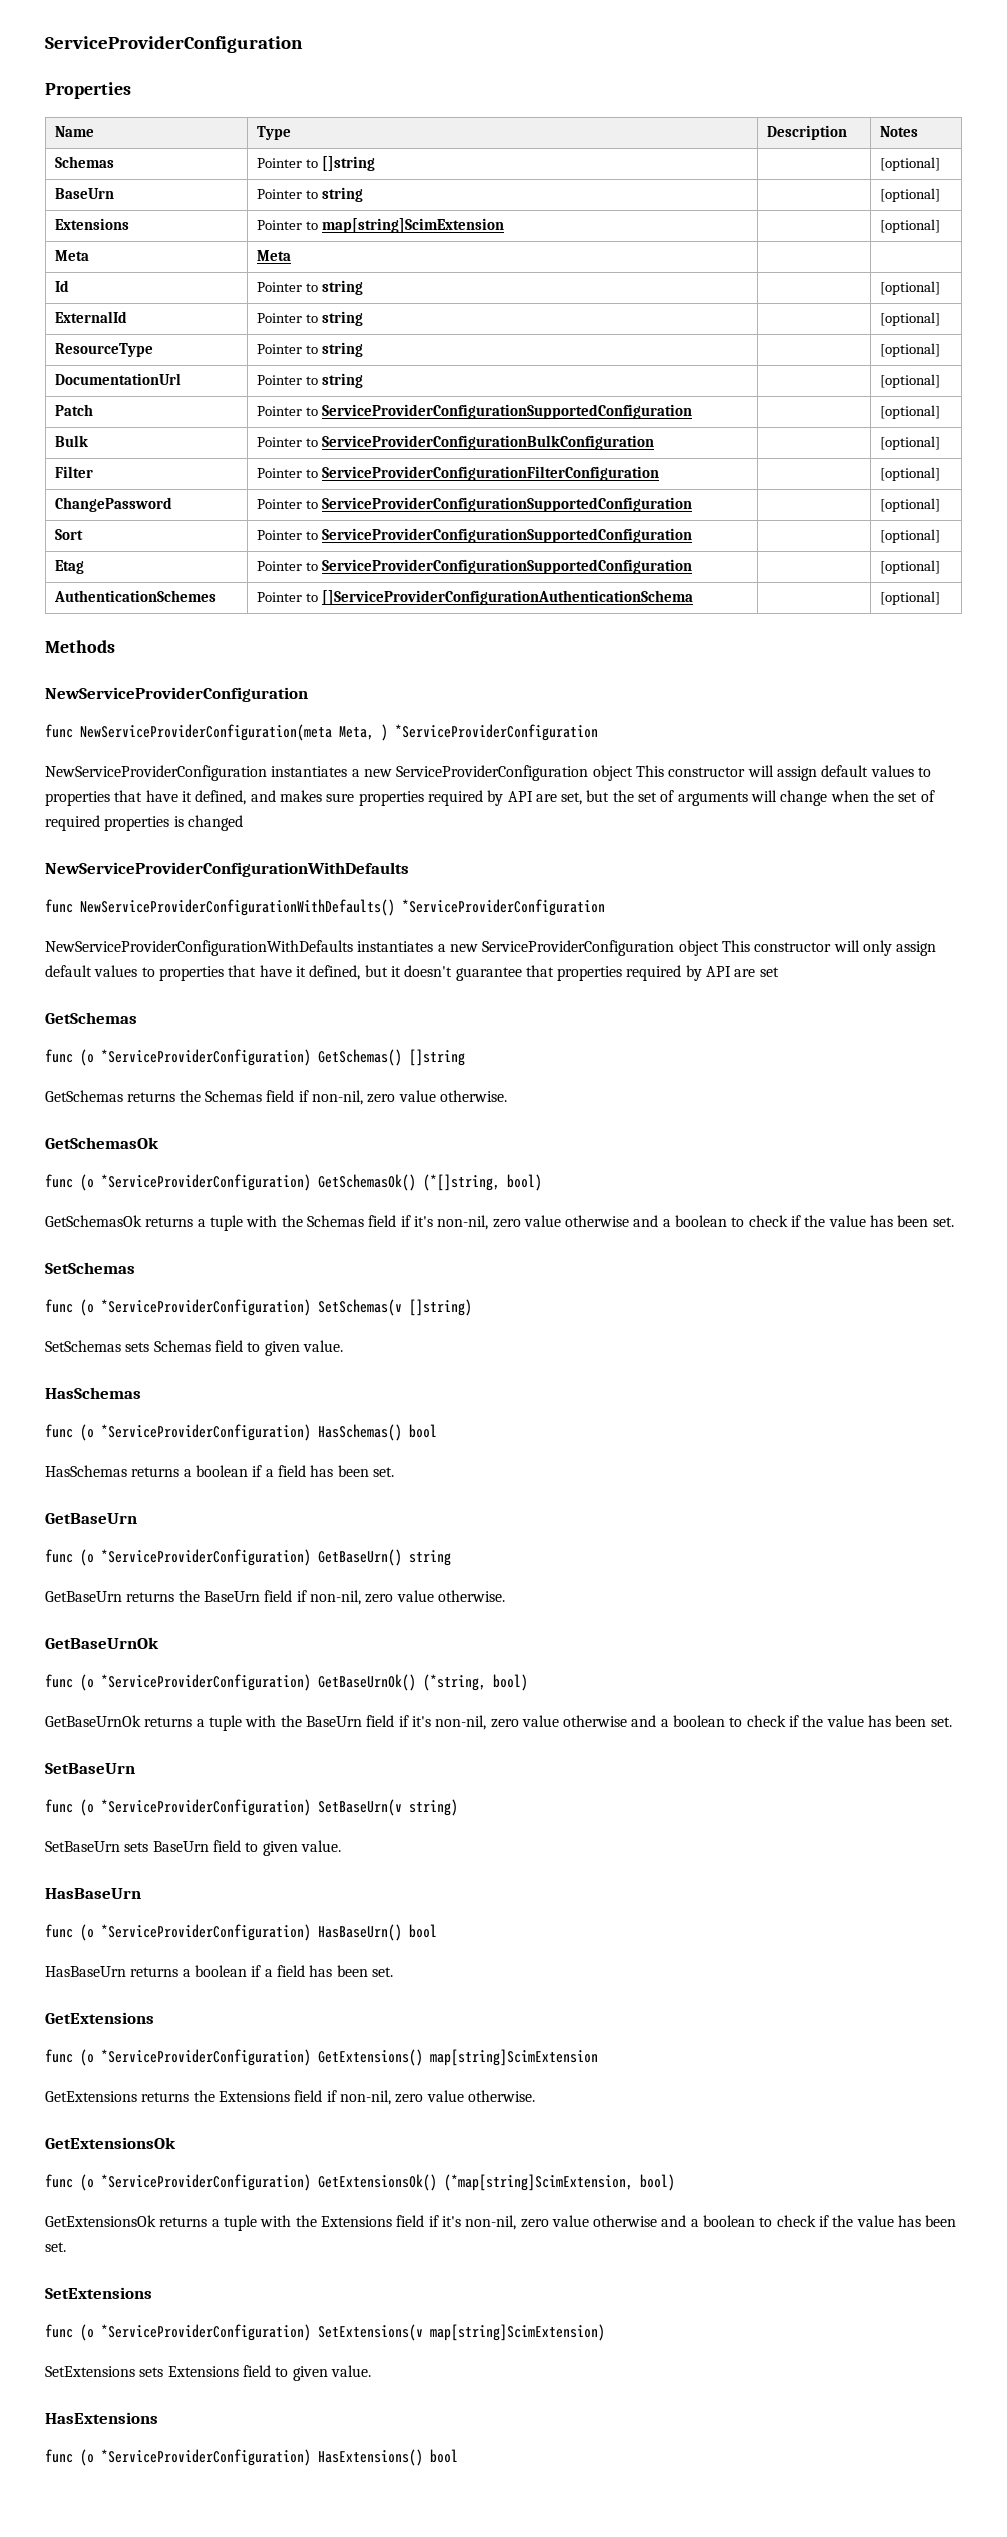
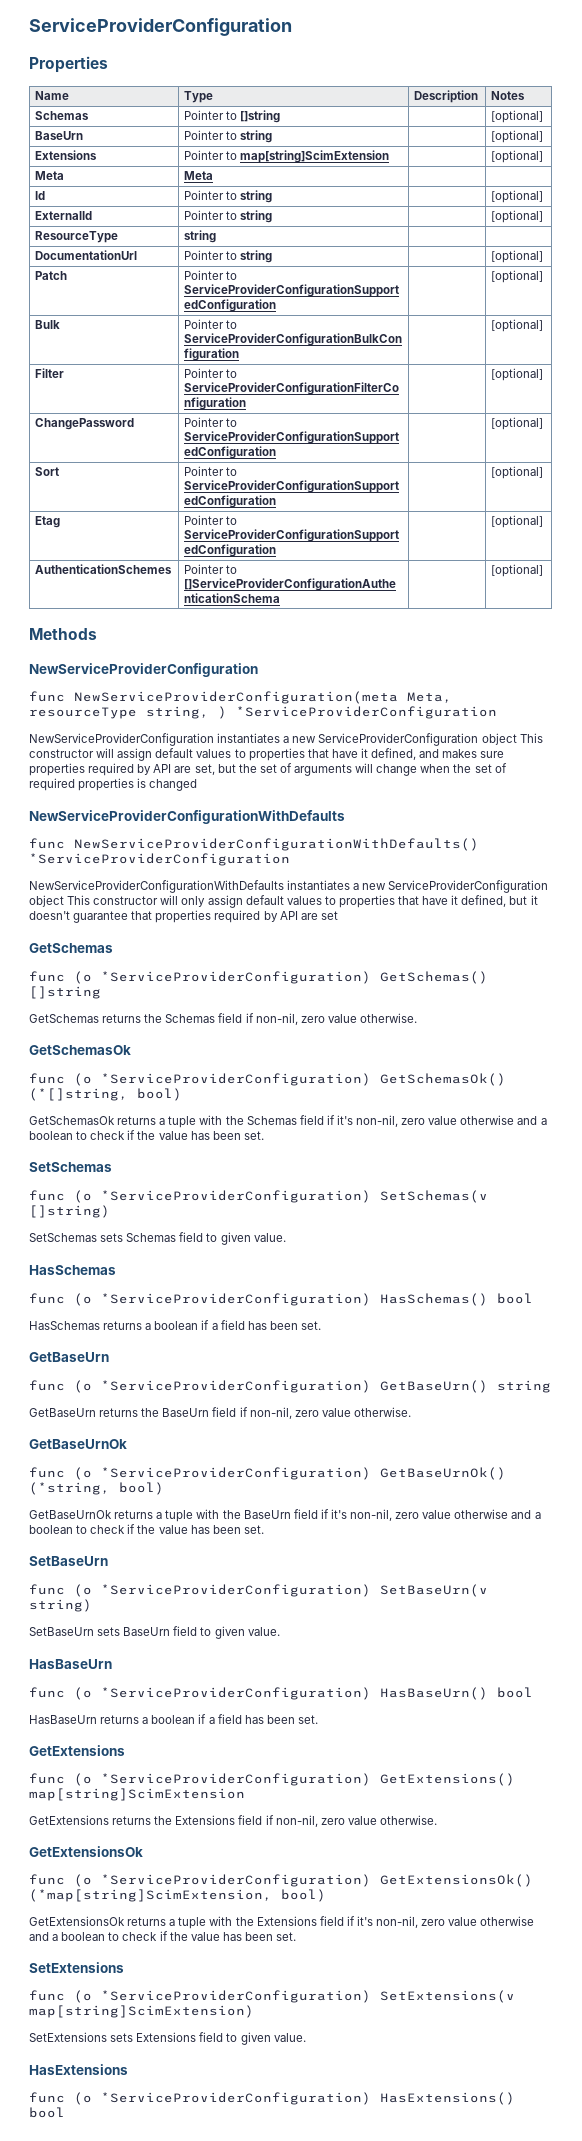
- ResourceType | Pointer to string | | [optional]
+ ResourceType | string | |
- func NewServiceProviderConfiguration(meta Meta, ) *ServiceProviderConfiguration
+ func NewServiceProviderConfiguration(meta Meta, resourceType string, ) *ServiceProviderConfiguration

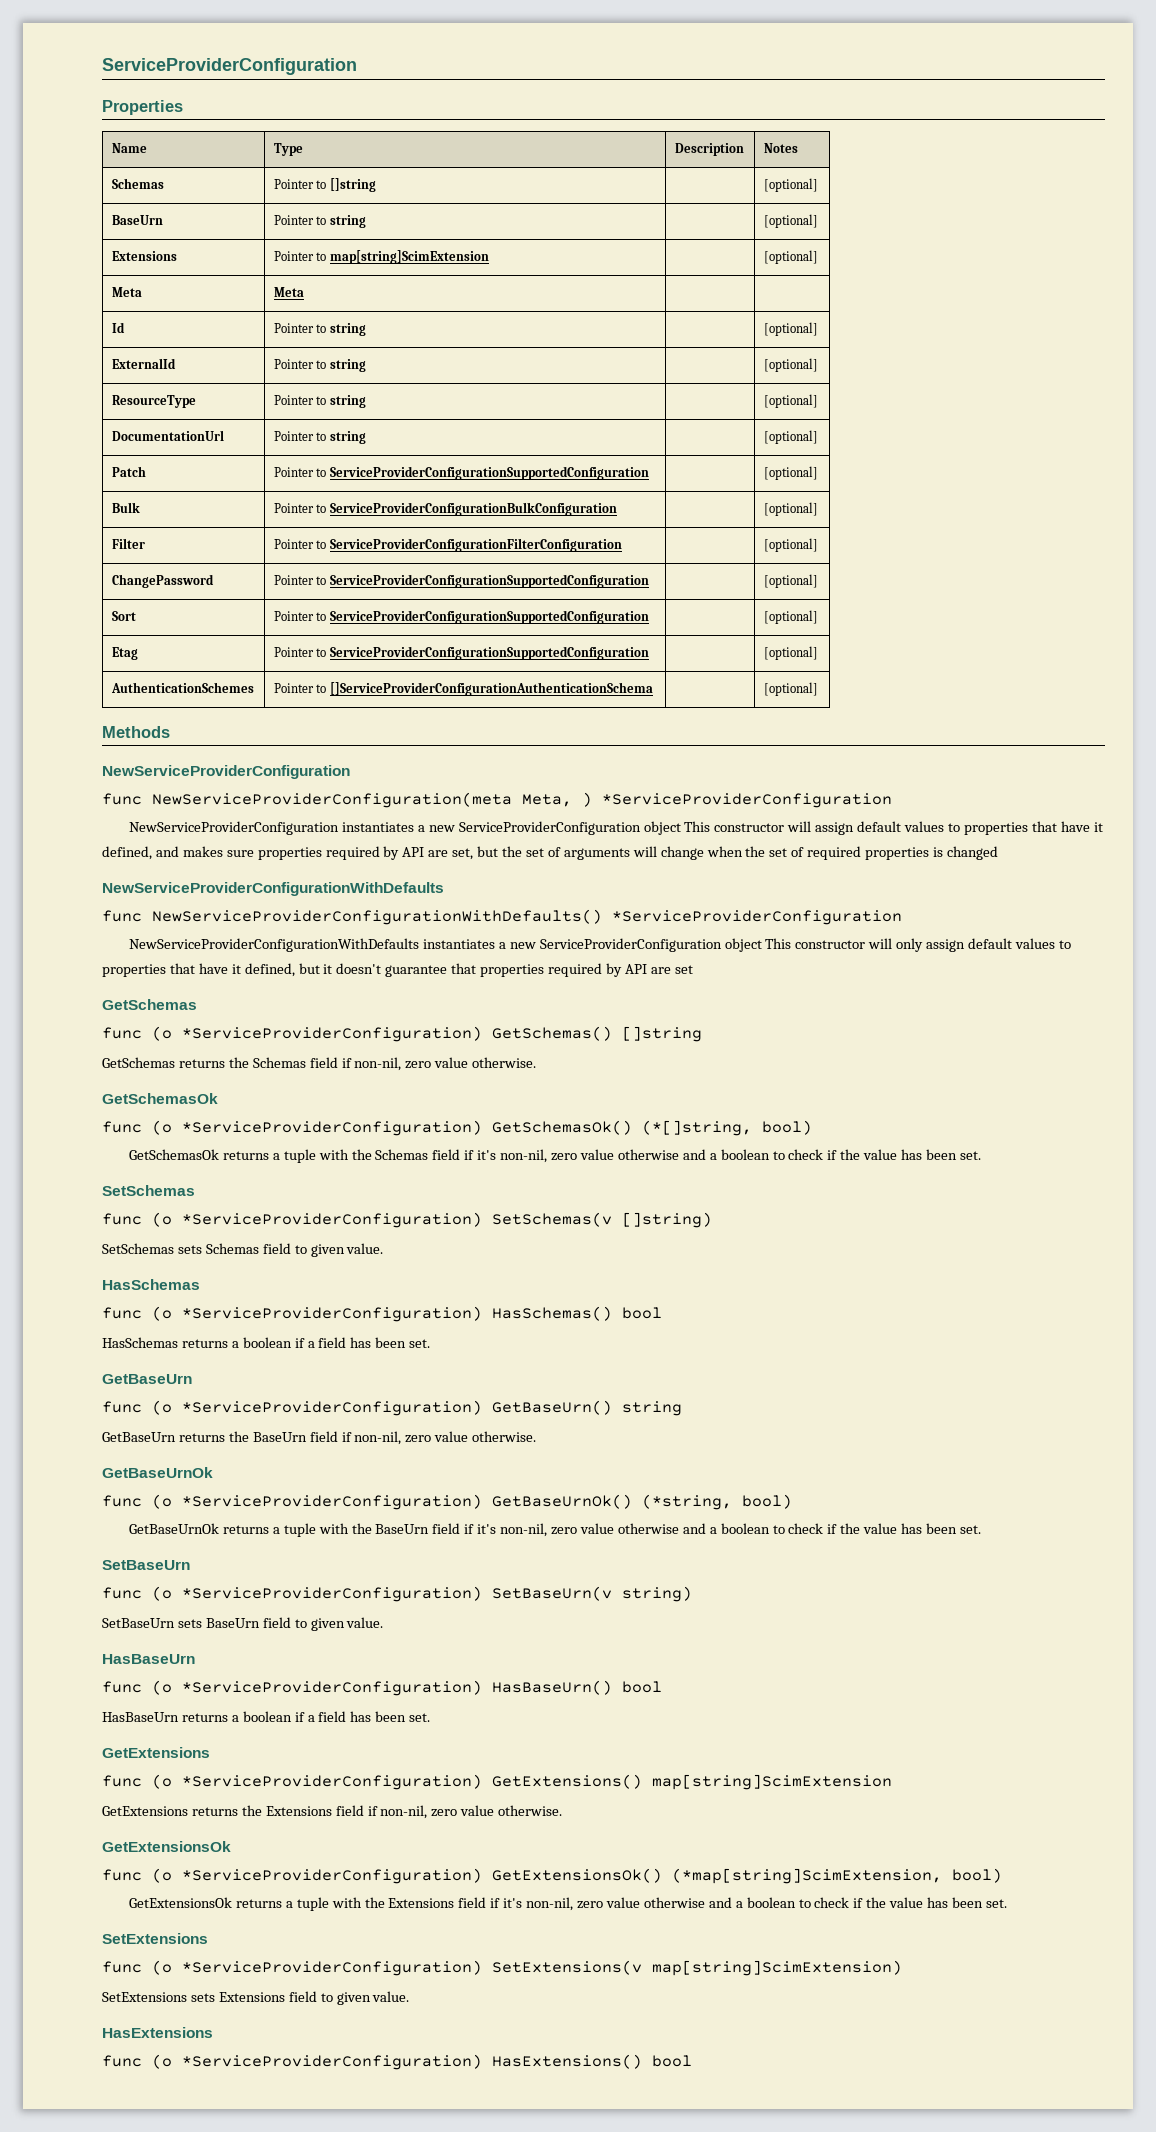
- ResourceType | string | |
+ ResourceType | Pointer to string | | [optional]
- func NewServiceProviderConfiguration(meta Meta, resourceType string, ) *ServiceProviderConfiguration
+ func NewServiceProviderConfiguration(meta Meta, ) *ServiceProviderConfiguration

